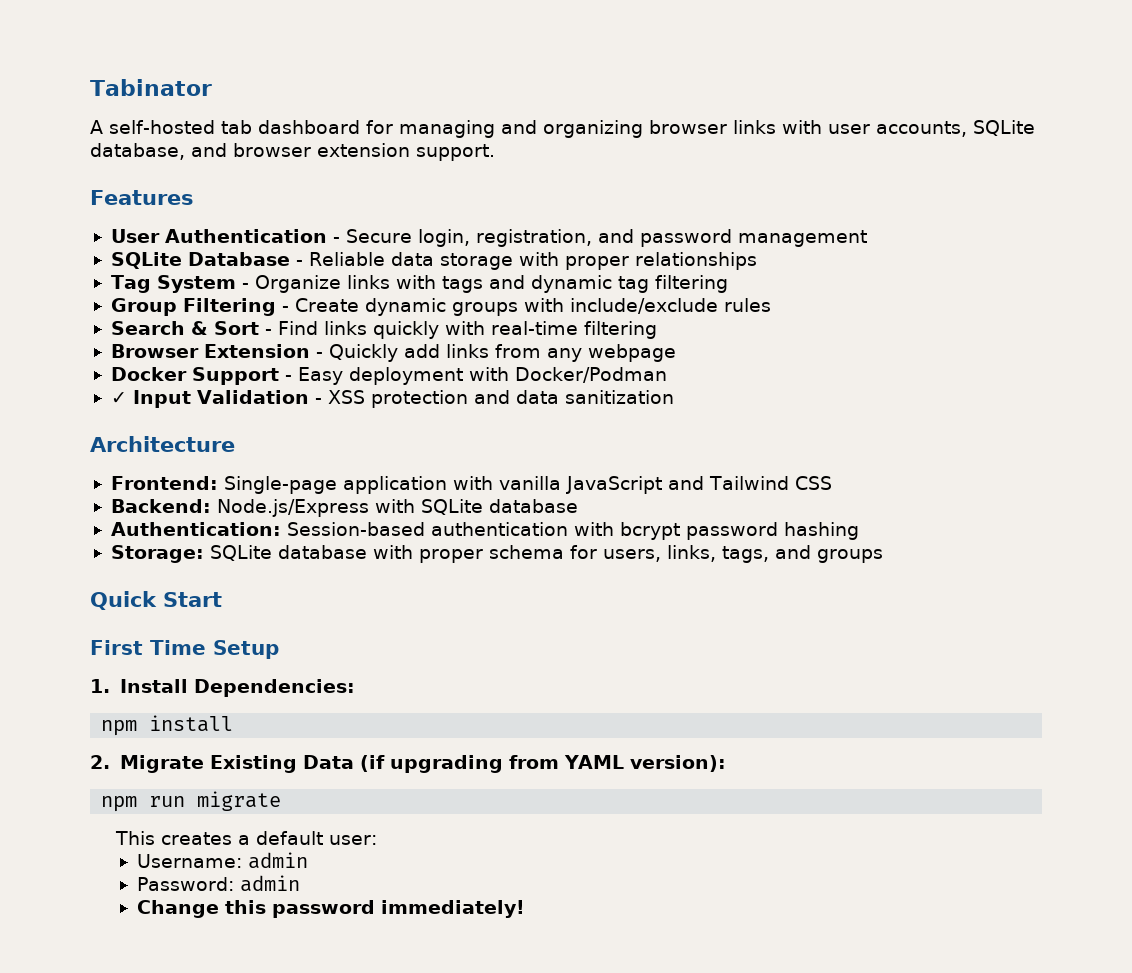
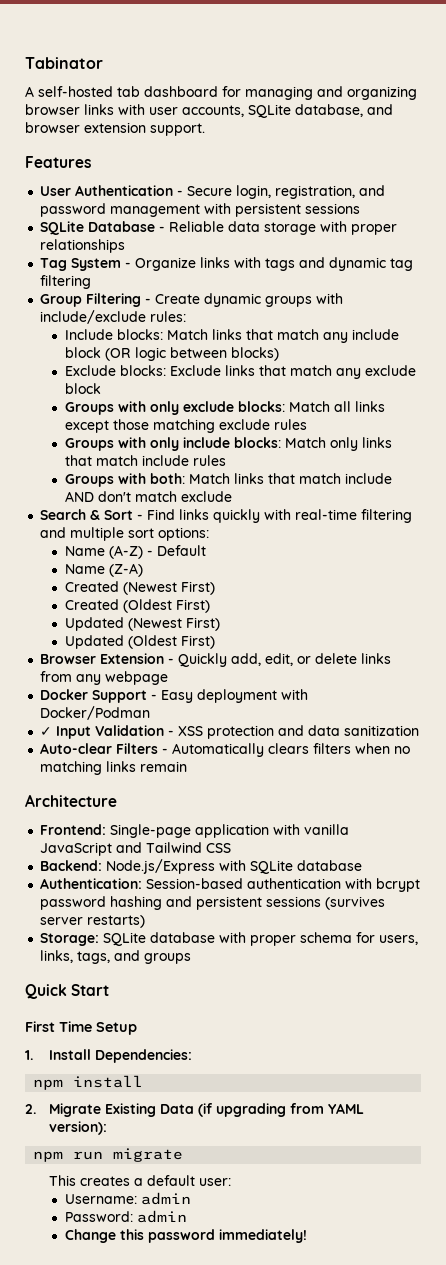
- User Authentication - Secure login, registration, and password management
+ User Authentication - Secure login, registration, and password management with persistent sessions
- Group Filtering - Create dynamic groups with include/exclude rules
+ Group Filtering - Create dynamic groups with include/exclude rules:
+ Include blocks: Match links that match any include block (OR logic between blocks)
+ Exclude blocks: Exclude links that match any exclude block
+ Groups with only exclude blocks: Match all links except those matching exclude rules
+ Groups with only include blocks: Match only links that match include rules
+ Groups with both: Match links that match include AND don't match exclude
- Search & Sort - Find links quickly with real-time filtering
+ Search & Sort - Find links quickly with real-time filtering and multiple sort options:
+ Name (A-Z) - Default
+ Name (Z-A)
+ Created (Newest First)
+ Created (Oldest First)
+ Updated (Newest First)
+ Updated (Oldest First)
- Browser Extension - Quickly add links from any webpage
+ Browser Extension - Quickly add, edit, or delete links from any webpage
+ Auto-clear Filters - Automatically clears filters when no matching links remain
- Authentication: Session-based authentication with bcrypt password hashing
+ Authentication: Session-based authentication with bcrypt password hashing and persistent sessions (survives server restarts)

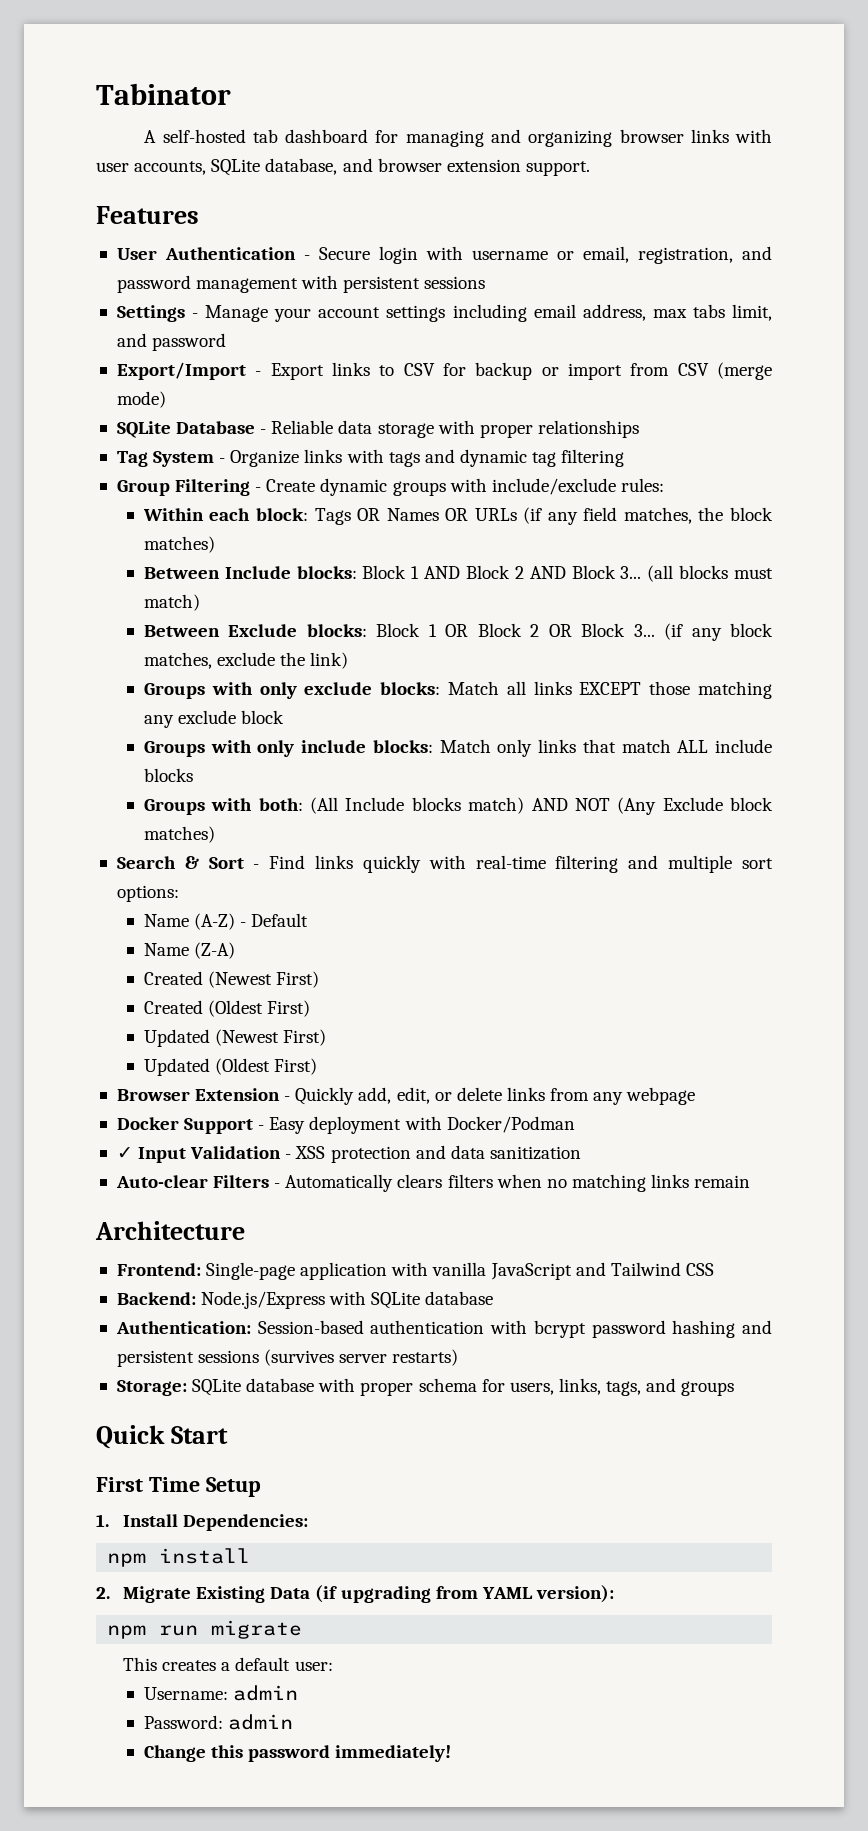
- User Authentication - Secure login, registration, and password management with persistent sessions
+ User Authentication - Secure login with username or email, registration, and password management with persistent sessions
+ Settings - Manage your account settings including email address, max tabs limit, and password
+ Export/Import - Export links to CSV for backup or import from CSV (merge mode)
- Include blocks: Match links that match any include block (OR logic between blocks)
- Exclude blocks: Exclude links that match any exclude block
+ Within each block: Tags OR Names OR URLs (if any field matches, the block matches)
+ Between Include blocks: Block 1 AND Block 2 AND Block 3... (all blocks must match)
+ Between Exclude blocks: Block 1 OR Block 2 OR Block 3... (if any block matches, exclude the link)
- Groups with only exclude blocks: Match all links except those matching exclude rules
+ Groups with only exclude blocks: Match all links EXCEPT those matching any exclude block
- Groups with only include blocks: Match only links that match include rules
+ Groups with only include blocks: Match only links that match ALL include blocks
- Groups with both: Match links that match include AND don't match exclude
+ Groups with both: (All Include blocks match) AND NOT (Any Exclude block matches)

